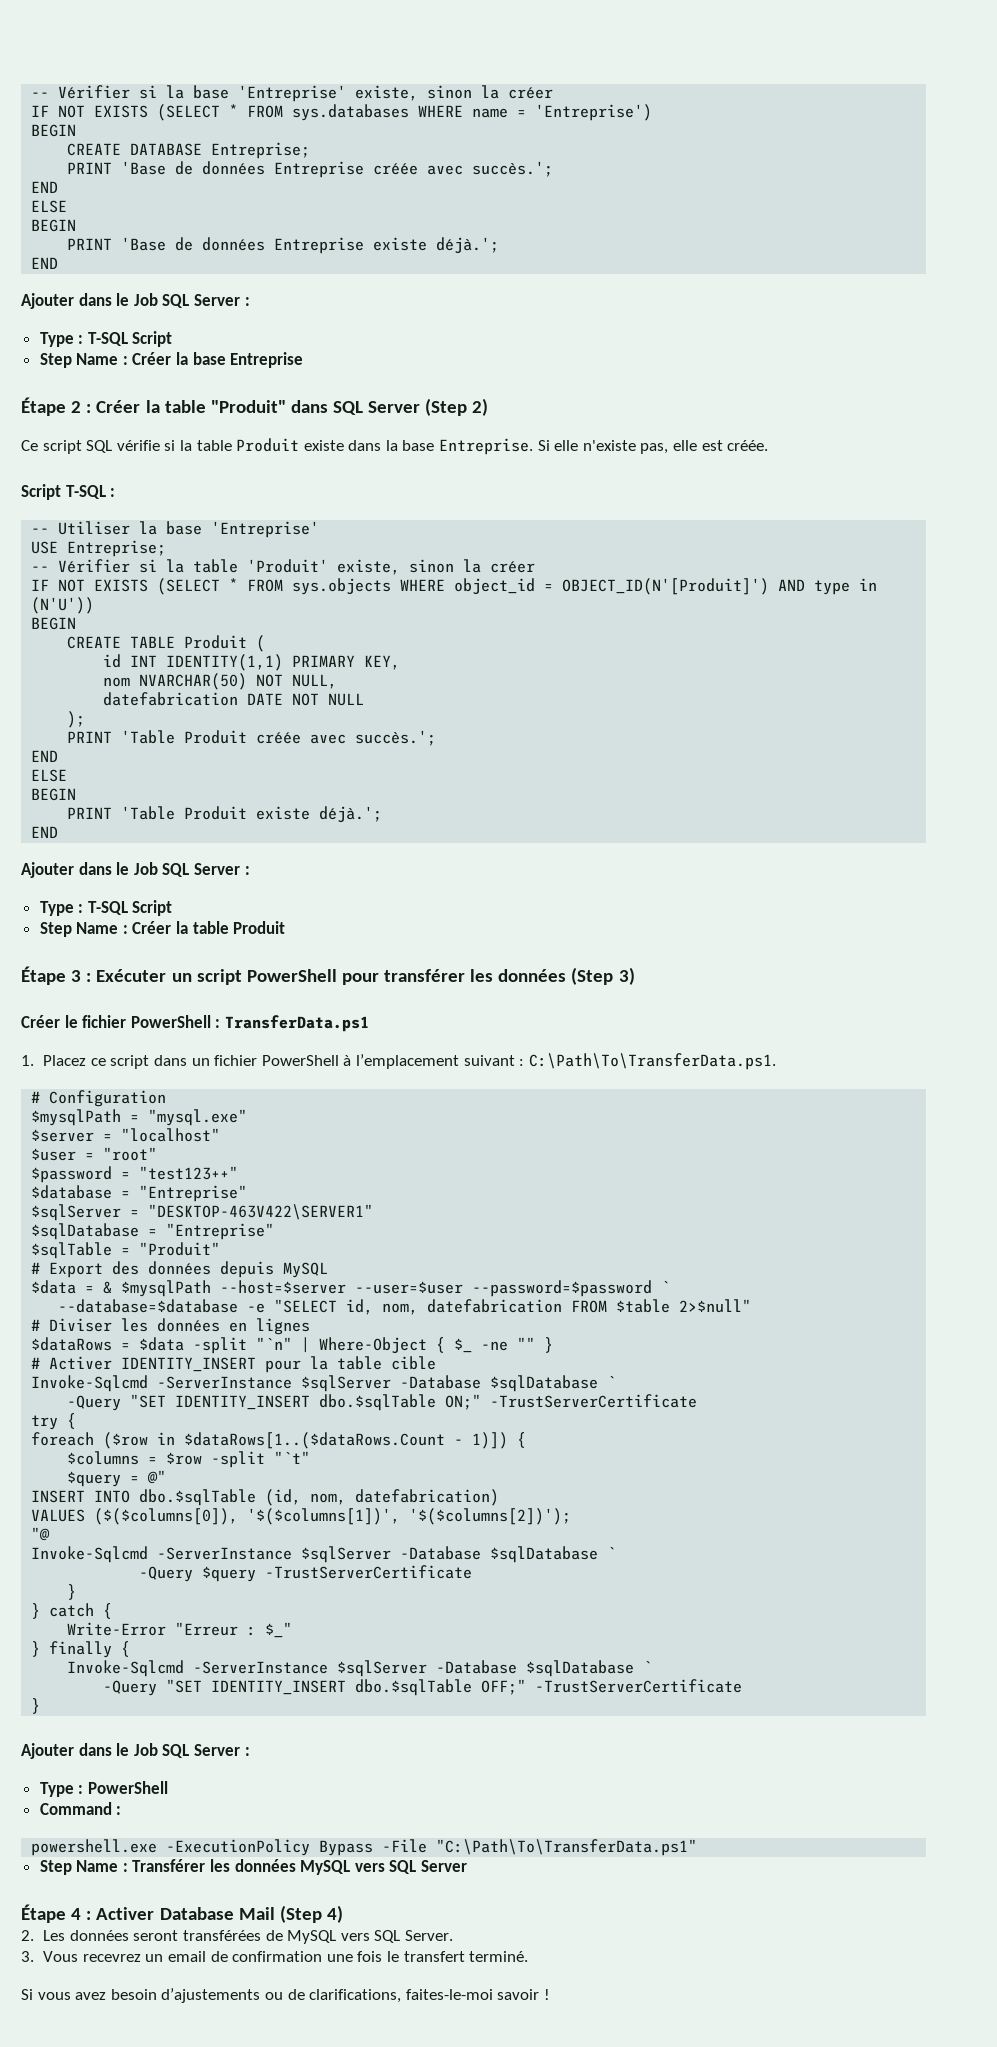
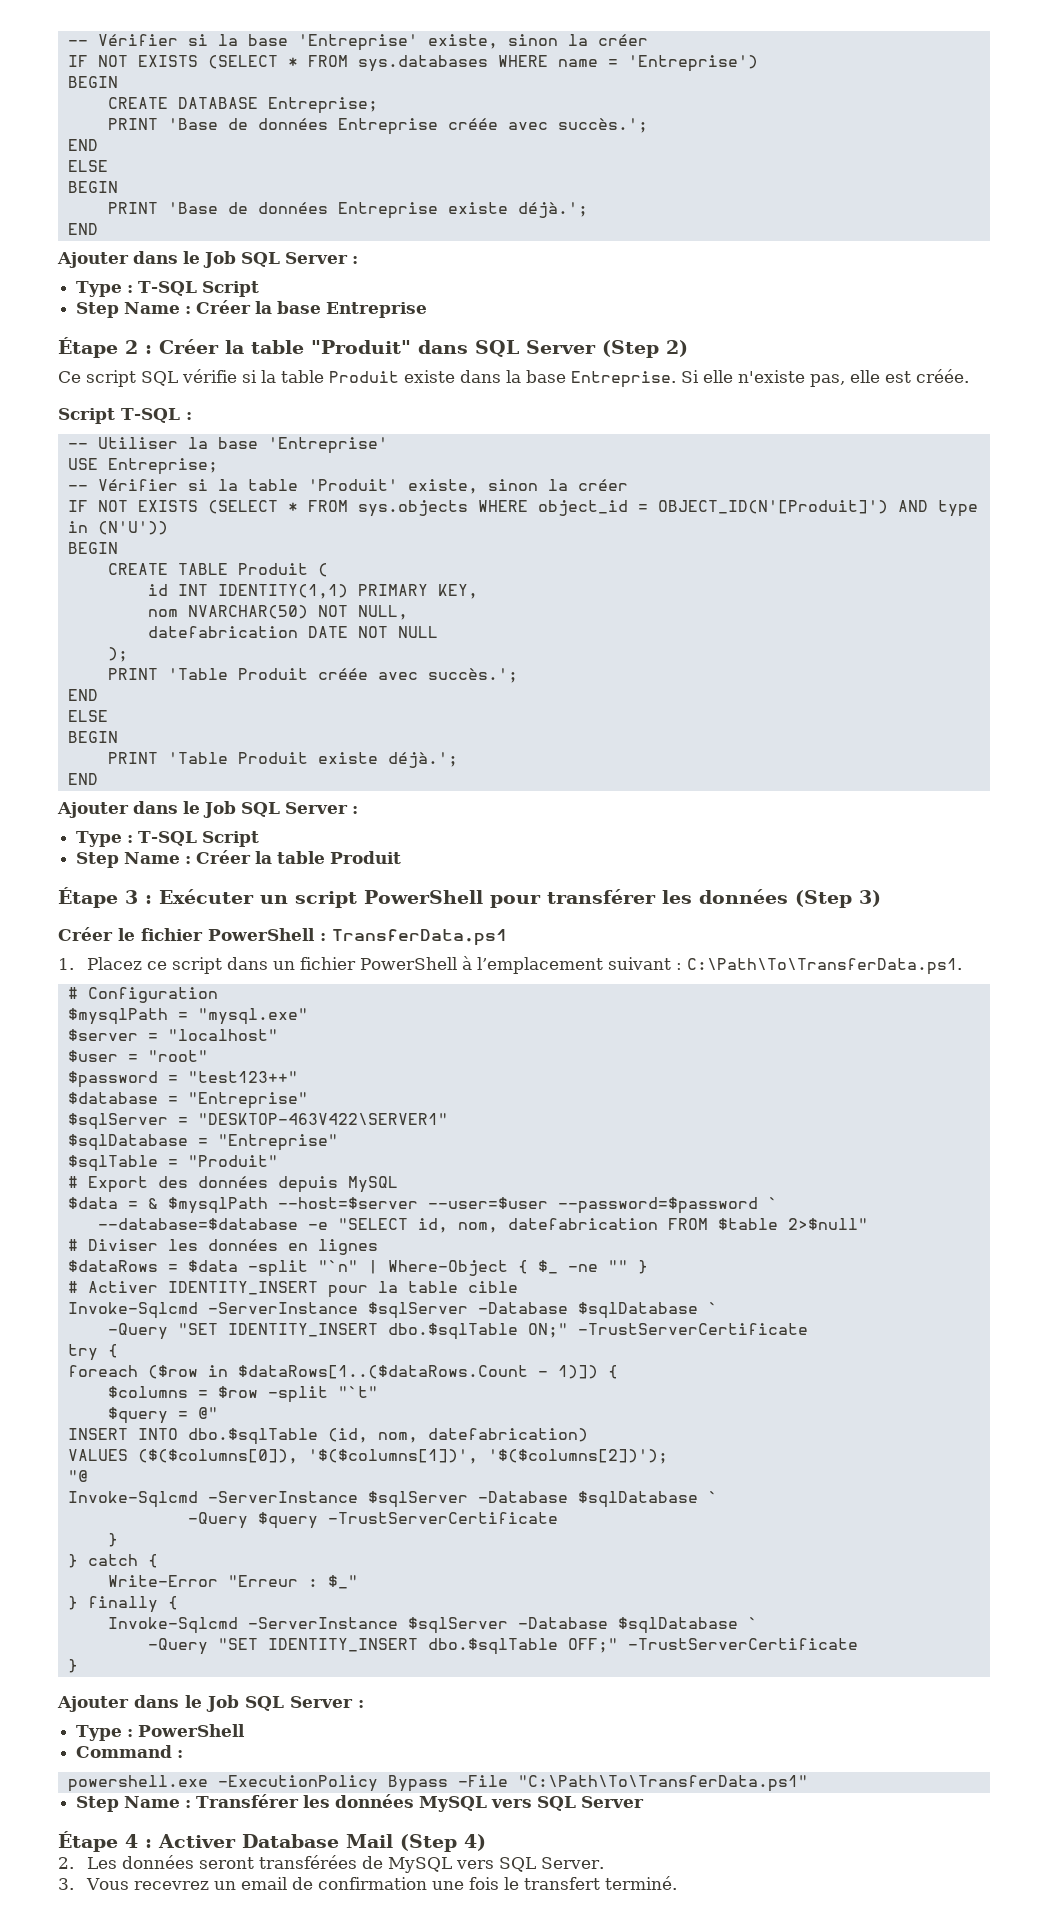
- Si vous avez besoin d’ajustements ou de clarifications, faites-le-moi savoir !

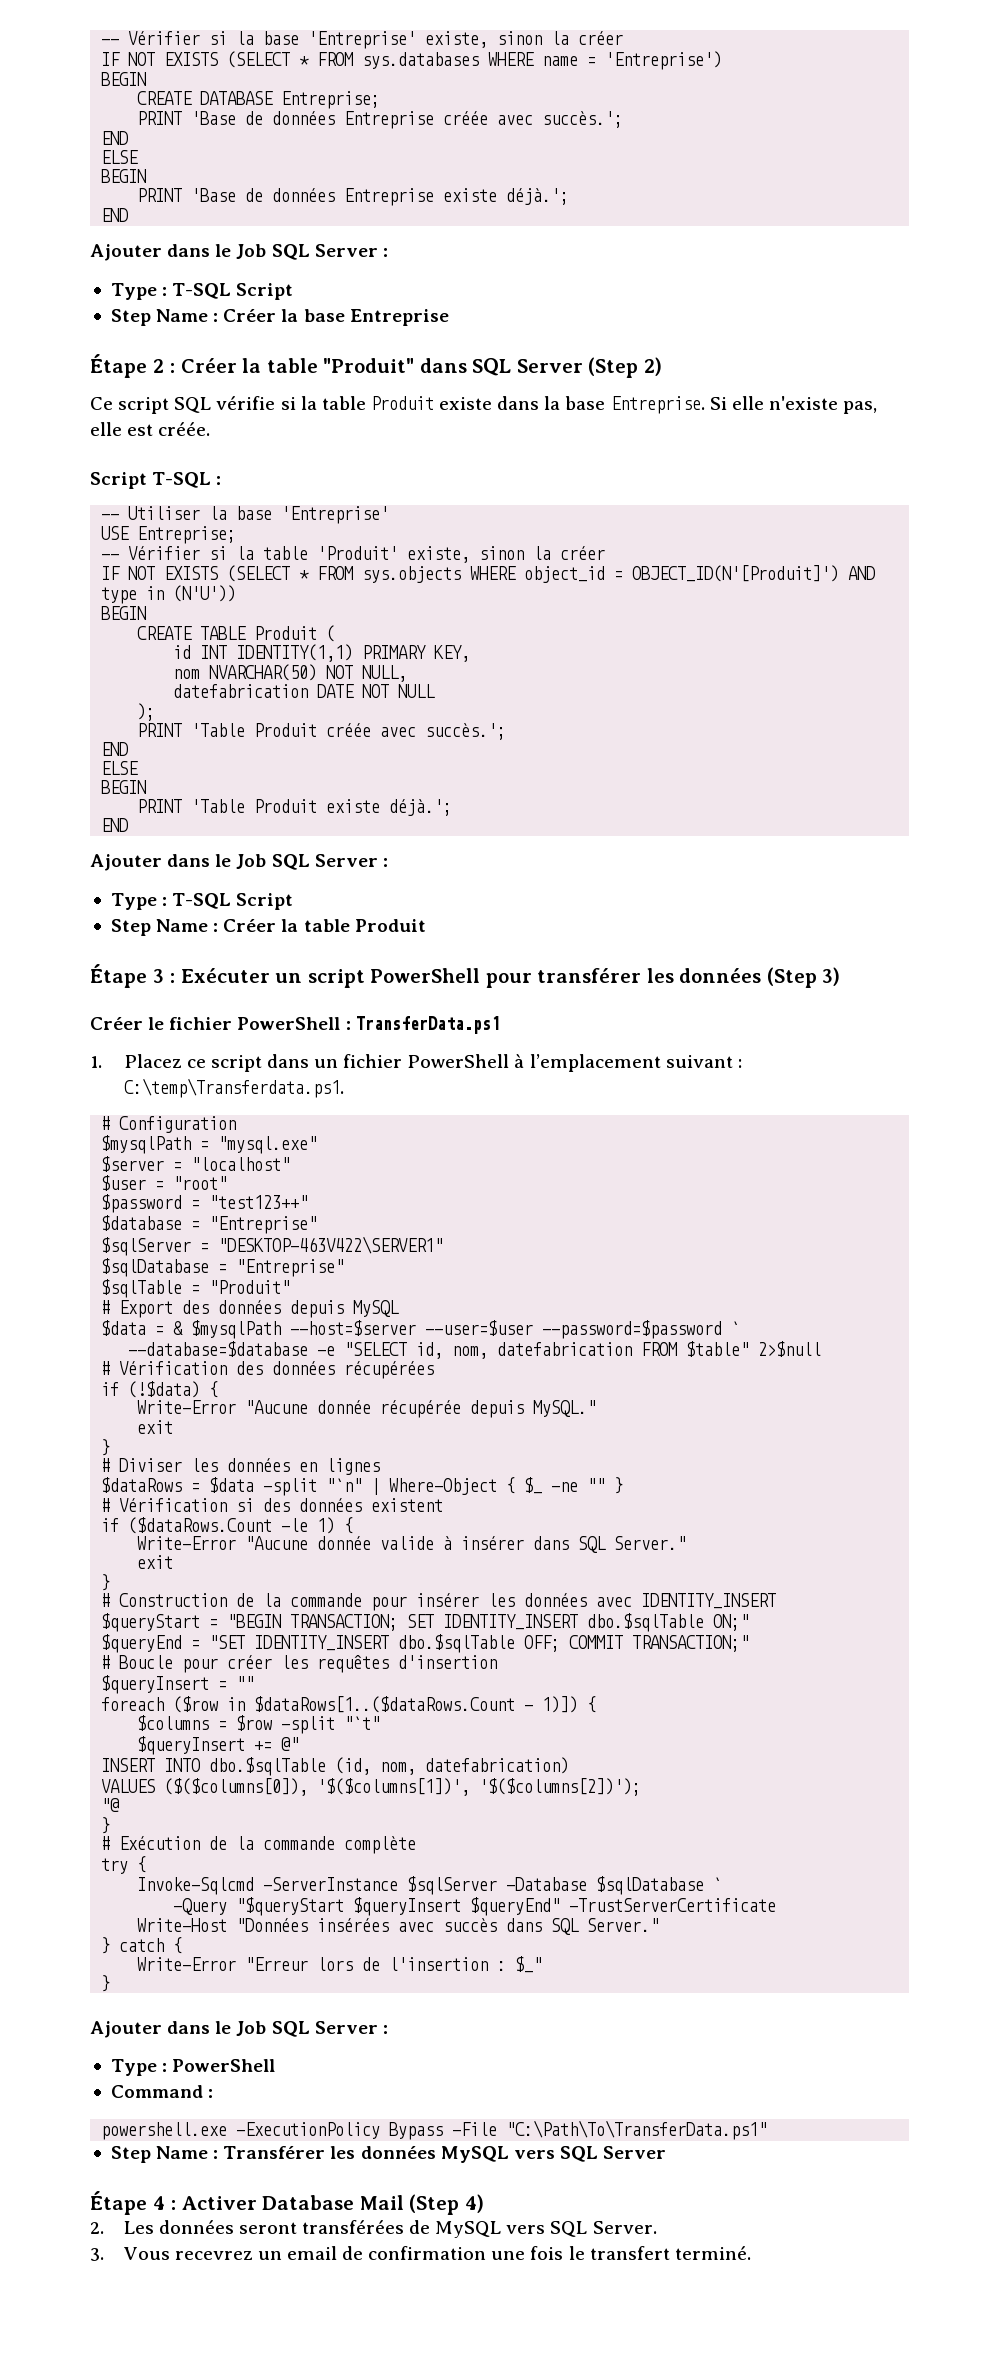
- 1. Placez ce script dans un fichier PowerShell à l’emplacement suivant : C:\Path\To\TransferData.ps1.
+ 1. Placez ce script dans un fichier PowerShell à l’emplacement suivant : C:\temp\Transferdata.ps1.
- --database=$database -e "SELECT id, nom, datefabrication FROM $table 2>$null"
+ --database=$database -e "SELECT id, nom, datefabrication FROM $table" 2>$null
+ # Vérification des données récupérées
+ if (!$data) {
+ Write-Error "Aucune donnée récupérée depuis MySQL."
+ exit
+ }
- # Activer IDENTITY_INSERT pour la table cible
- Invoke-Sqlcmd -ServerInstance $sqlServer -Database $sqlDatabase `
- -Query "SET IDENTITY_INSERT dbo.$sqlTable ON;" -TrustServerCertificate
- try {
+ # Vérification si des données existent
+ if ($dataRows.Count -le 1) {
+ Write-Error "Aucune donnée valide à insérer dans SQL Server."
+ exit
+ }
+ # Construction de la commande pour insérer les données avec IDENTITY_INSERT
+ $queryStart = "BEGIN TRANSACTION; SET IDENTITY_INSERT dbo.$sqlTable ON;"
+ $queryEnd = "SET IDENTITY_INSERT dbo.$sqlTable OFF; COMMIT TRANSACTION;"
+ # Boucle pour créer les requêtes d'insertion
+ $queryInsert = ""
- $query = @"
+ $queryInsert += @"
  "@
- Invoke-Sqlcmd -ServerInstance $sqlServer -Database $sqlDatabase `
- -Query $query -TrustServerCertificate
  }
- } catch {
- Write-Error "Erreur : $_"
- } finally {
+ # Exécution de la commande complète
+ try {
- -Query "SET IDENTITY_INSERT dbo.$sqlTable OFF;" -TrustServerCertificate
+ -Query "$queryStart $queryInsert $queryEnd" -TrustServerCertificate
+ Write-Host "Données insérées avec succès dans SQL Server."
+ } catch {
+ Write-Error "Erreur lors de l'insertion : $_"

